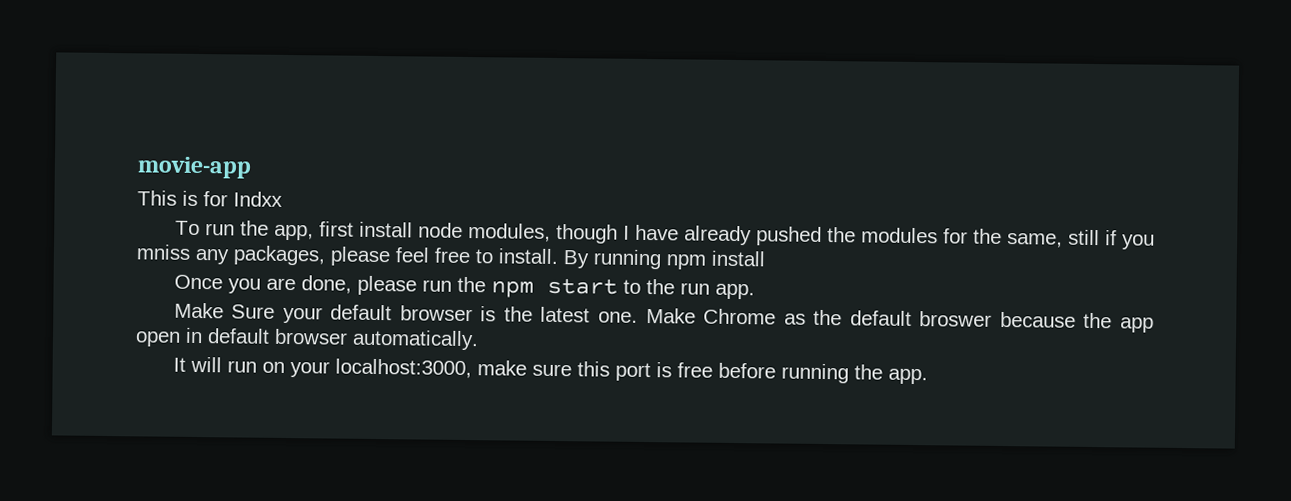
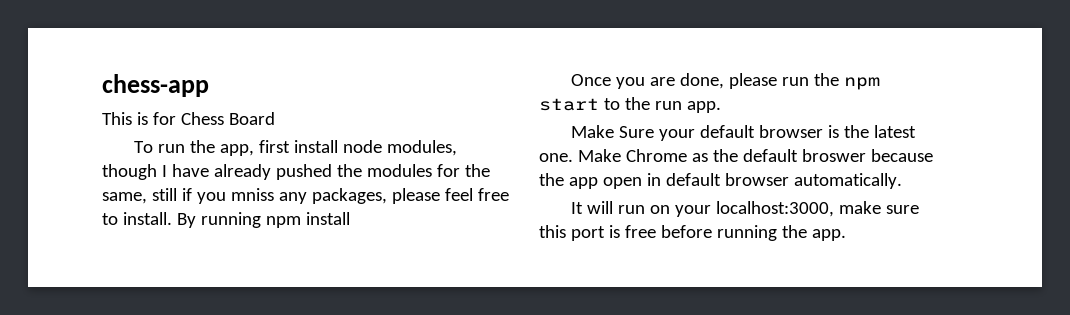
- movie-app
+ chess-app
- This is for Indxx
+ This is for Chess Board

